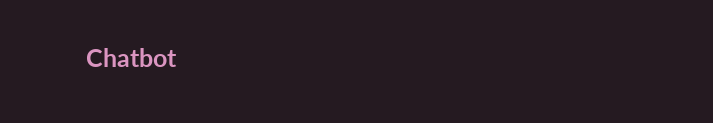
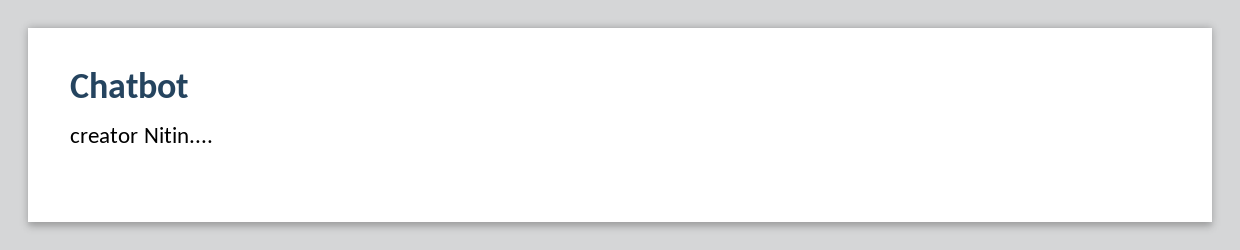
+ creator Nitin....

